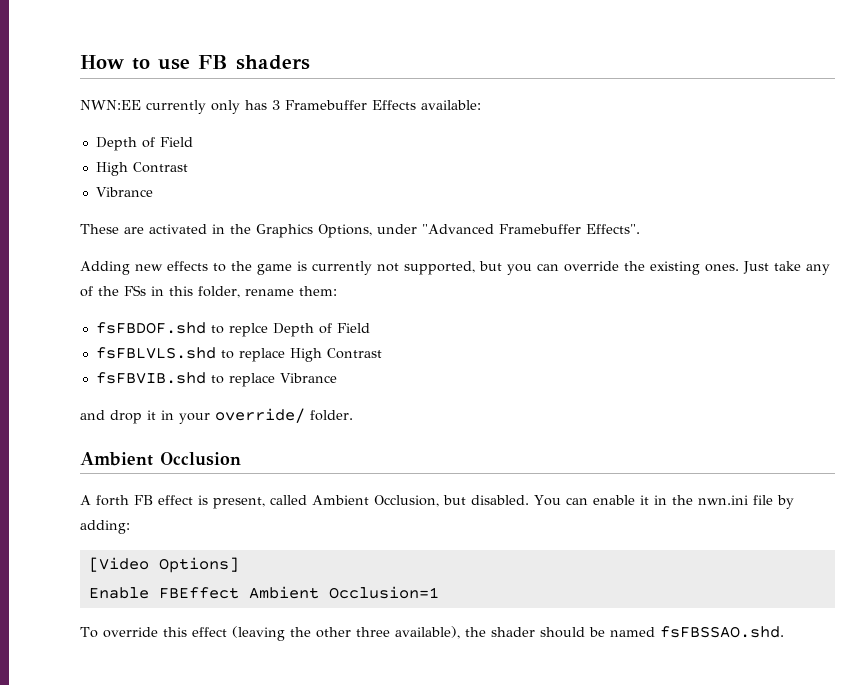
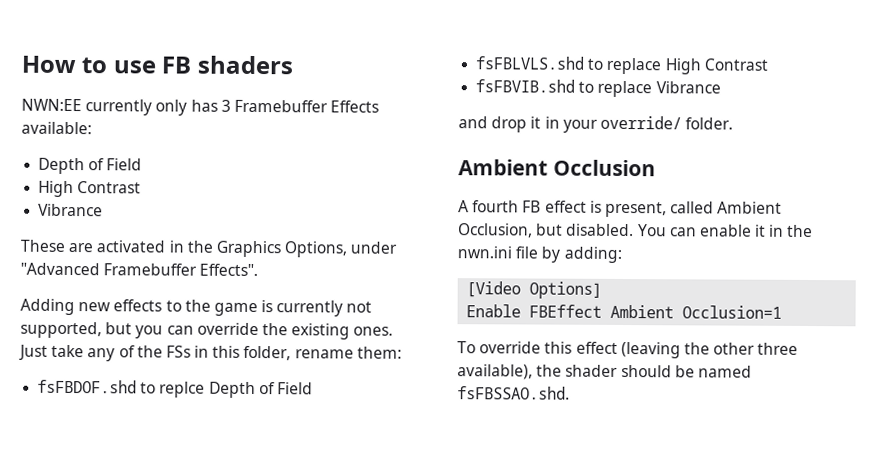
- A forth FB effect is present, called Ambient Occlusion, but disabled.
+ A fourth FB effect is present, called Ambient Occlusion, but disabled.

